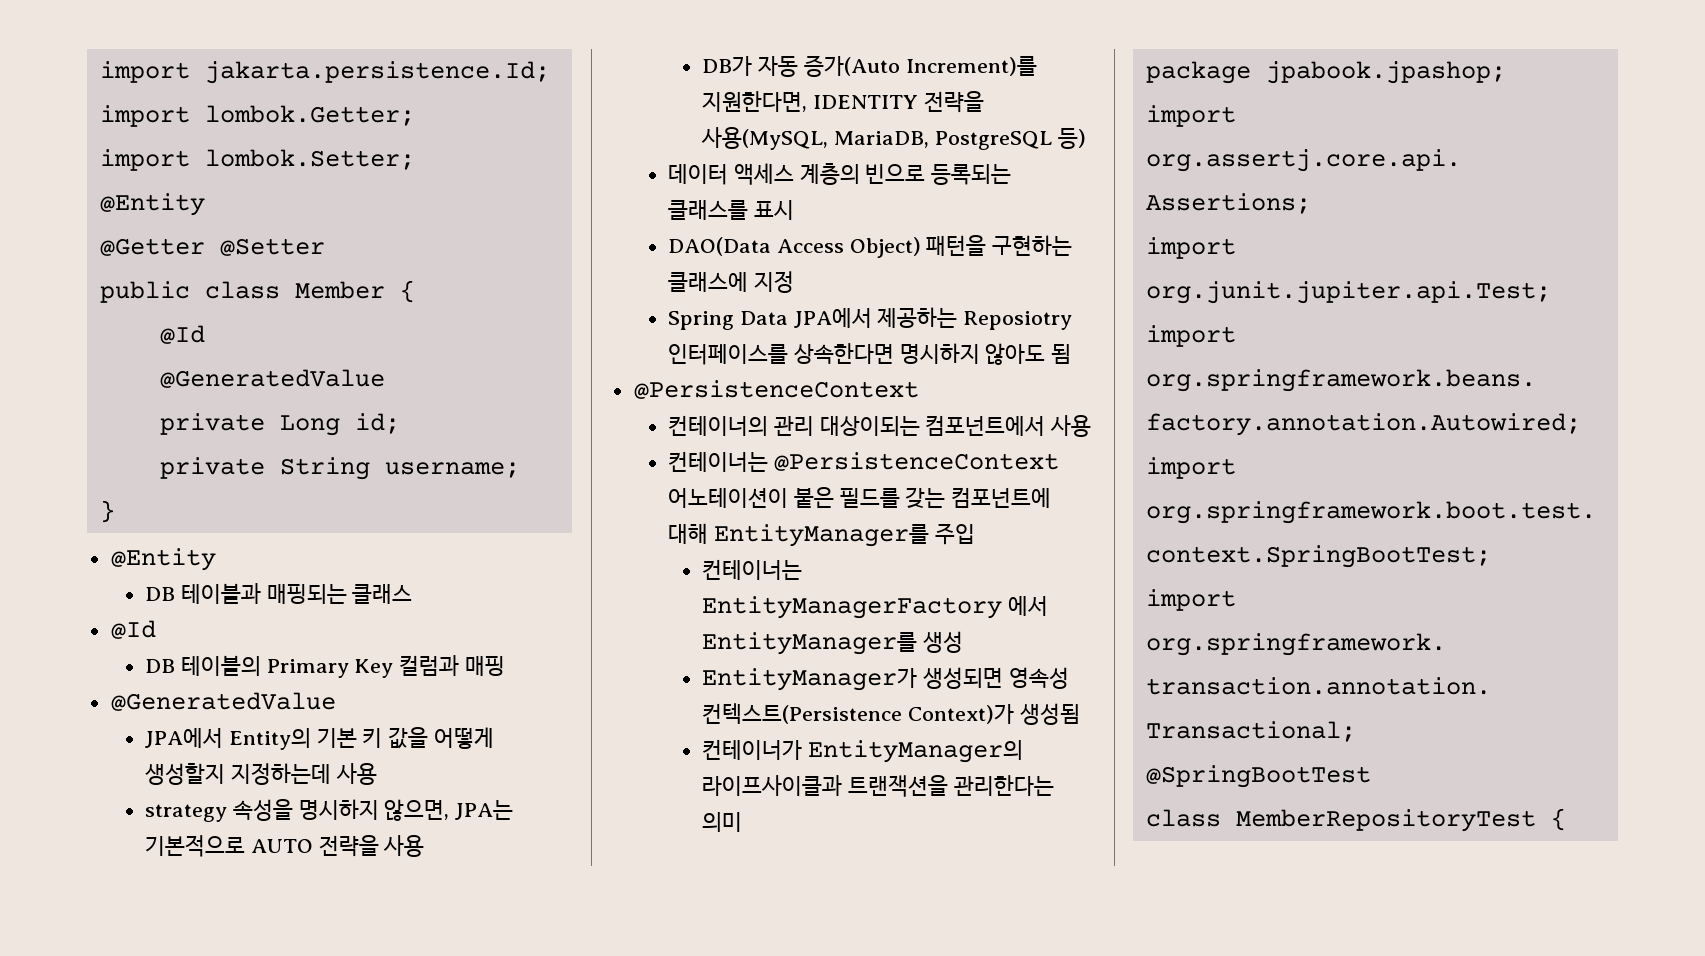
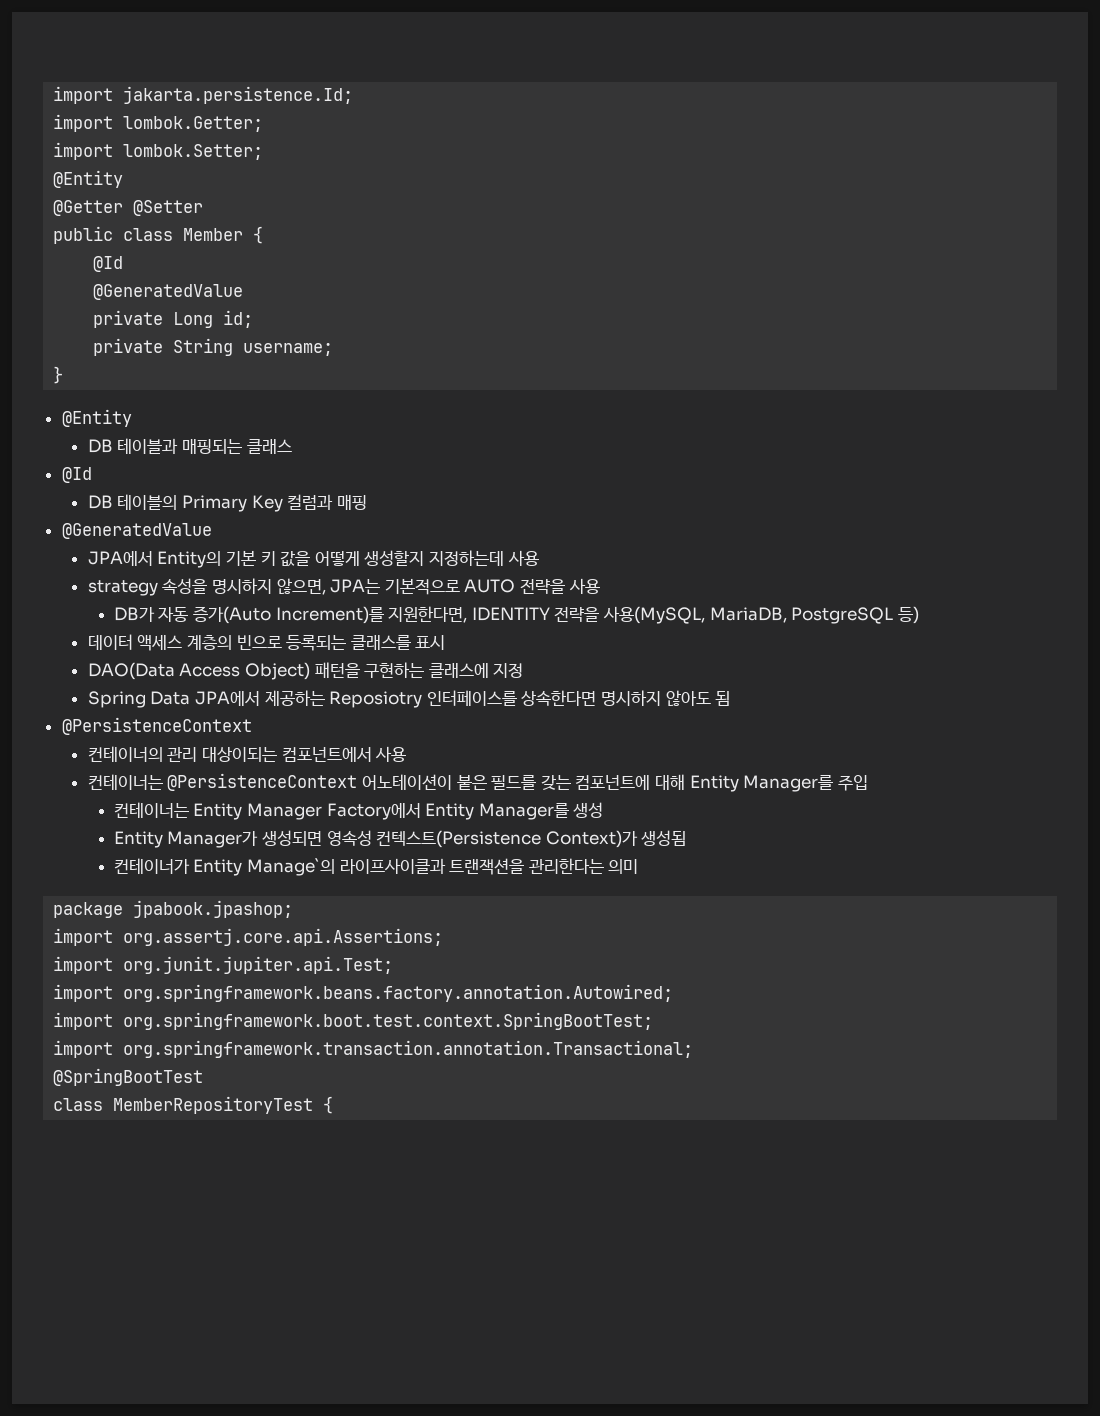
- 컨테이너는 @PersistenceContext 어노테이션이 붙은 필드를 갖는 컴포넌트에 대해 EntityManager를 주입
+ 컨테이너는 @PersistenceContext 어노테이션이 붙은 필드를 갖는 컴포넌트에 대해 Entity Manager를 주입
- 컨테이너는 EntityManagerFactory 에서 EntityManager를 생성
+ 컨테이너는 Entity Manager Factory에서 Entity Manager를 생성
- EntityManager가 생성되면 영속성 컨텍스트(Persistence Context)가 생성됨
+ Entity Manager가 생성되면 영속성 컨텍스트(Persistence Context)가 생성됨
- 컨테이너가 EntityManager의 라이프사이클과 트랜잭션을 관리한다는 의미
+ 컨테이너가 Entity Manage`의 라이프사이클과 트랜잭션을 관리한다는 의미

